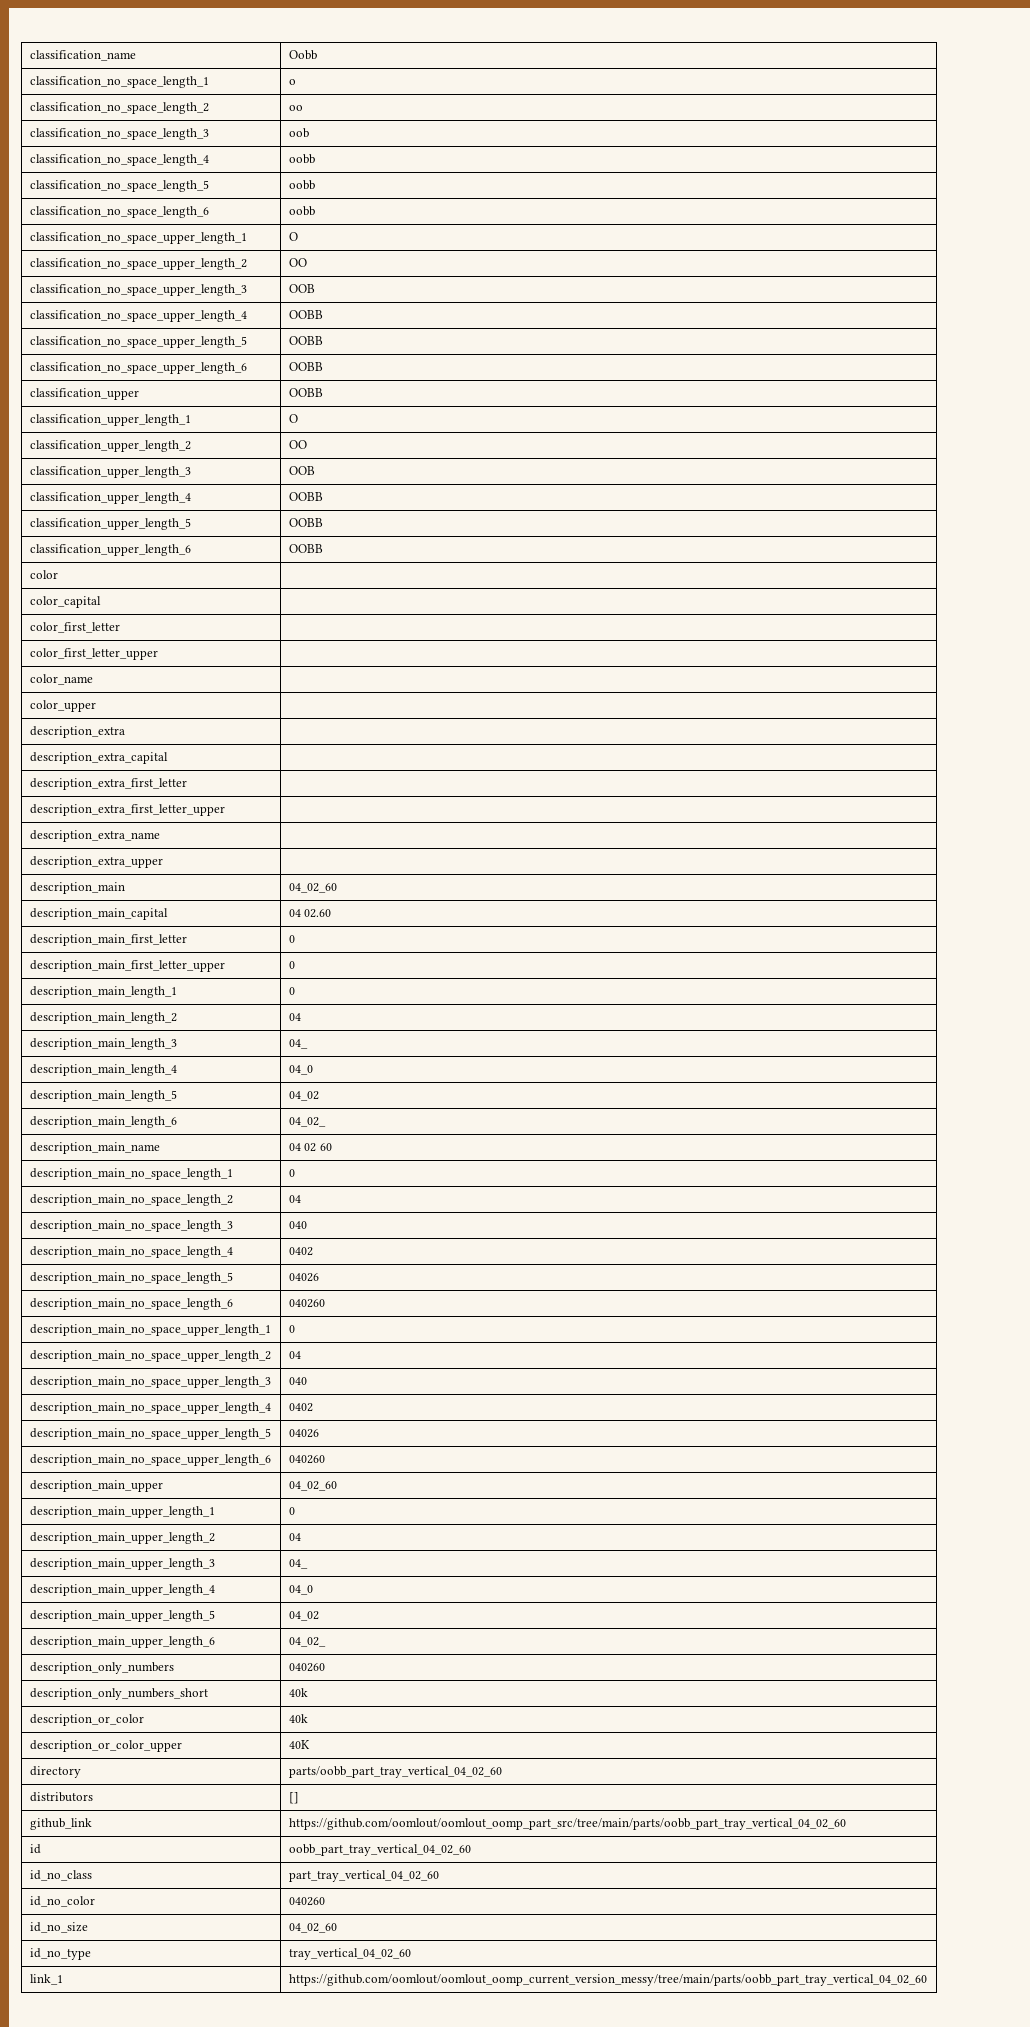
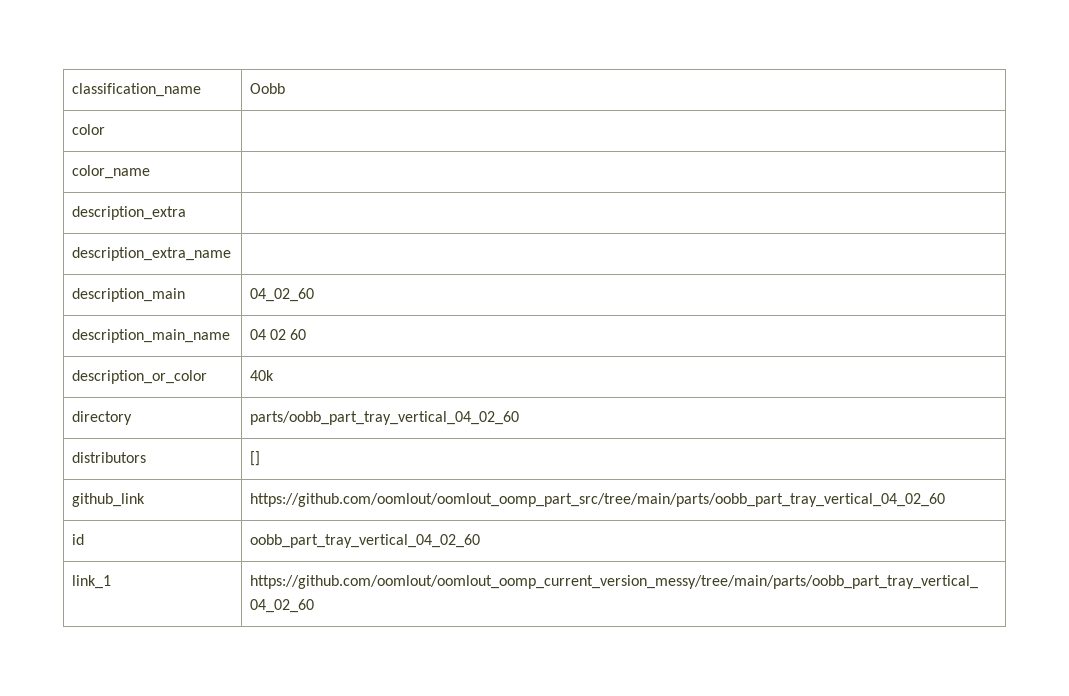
- classification_no_space_length_1 | o
- classification_no_space_length_2 | oo
- classification_no_space_length_3 | oob
- classification_no_space_length_4 | oobb
- classification_no_space_length_5 | oobb
- classification_no_space_length_6 | oobb
- classification_no_space_upper_length_1 | O
- classification_no_space_upper_length_2 | OO
- classification_no_space_upper_length_3 | OOB
- classification_no_space_upper_length_4 | OOBB
- classification_no_space_upper_length_5 | OOBB
- classification_no_space_upper_length_6 | OOBB
- classification_upper | OOBB
- classification_upper_length_1 | O
- classification_upper_length_2 | OO
- classification_upper_length_3 | OOB
- classification_upper_length_4 | OOBB
- classification_upper_length_5 | OOBB
- classification_upper_length_6 | OOBB
  color |
- color_capital |
- color_first_letter |
- color_first_letter_upper |
- color_upper |
- description_extra_capital |
- description_extra_first_letter |
- description_extra_first_letter_upper |
- description_extra_upper |
- description_main_capital | 04 02.60
- description_main_first_letter | 0
- description_main_first_letter_upper | 0
- description_main_length_1 | 0
- description_main_length_2 | 04
- description_main_length_3 | 04_
- description_main_length_4 | 04_0
- description_main_length_5 | 04_02
- description_main_length_6 | 04_02_
  description_main_name | 04 02 60
- description_main_no_space_length_1 | 0
- description_main_no_space_length_2 | 04
- description_main_no_space_length_3 | 040
- description_main_no_space_length_4 | 0402
- description_main_no_space_length_5 | 04026
- description_main_no_space_length_6 | 040260
- description_main_no_space_upper_length_1 | 0
- description_main_no_space_upper_length_2 | 04
- description_main_no_space_upper_length_3 | 040
- description_main_no_space_upper_length_4 | 0402
- description_main_no_space_upper_length_5 | 04026
- description_main_no_space_upper_length_6 | 040260
- description_main_upper | 04_02_60
- description_main_upper_length_1 | 0
- description_main_upper_length_2 | 04
- description_main_upper_length_3 | 04_
- description_main_upper_length_4 | 04_0
- description_main_upper_length_5 | 04_02
- description_main_upper_length_6 | 04_02_
- description_only_numbers | 040260
- description_only_numbers_short | 40k
- description_or_color_upper | 40K
- id_no_class | part_tray_vertical_04_02_60
- id_no_color | 040260
- id_no_size | 04_02_60
- id_no_type | tray_vertical_04_02_60

